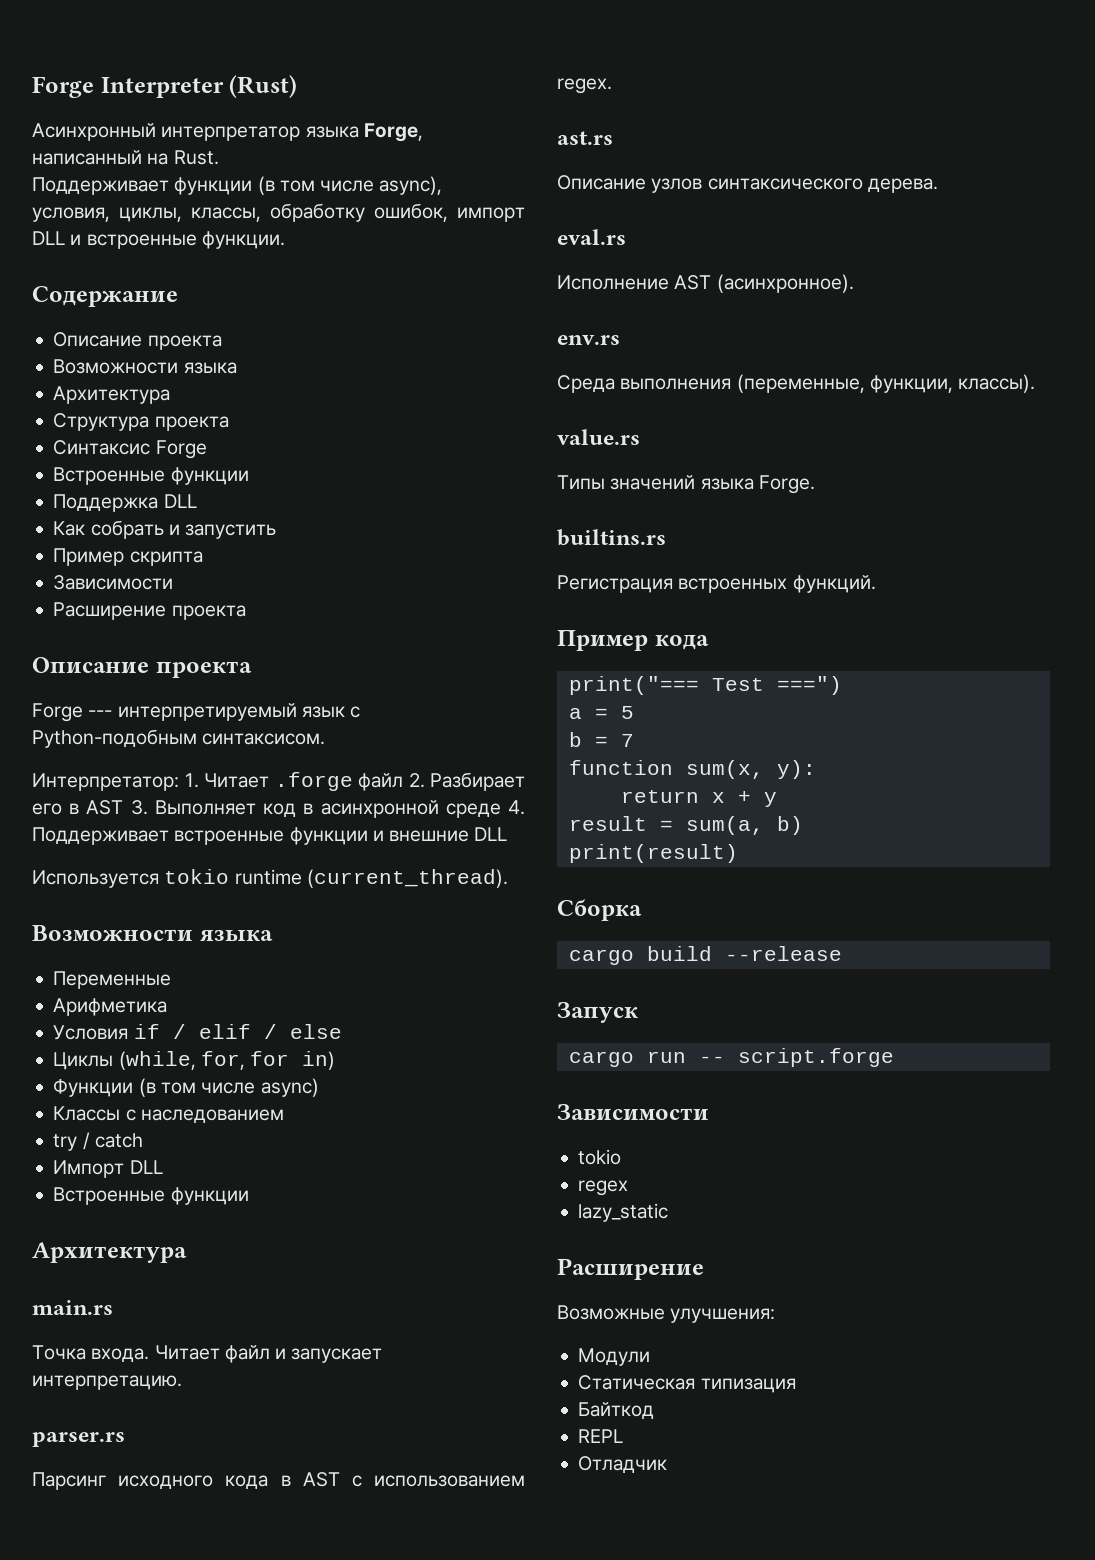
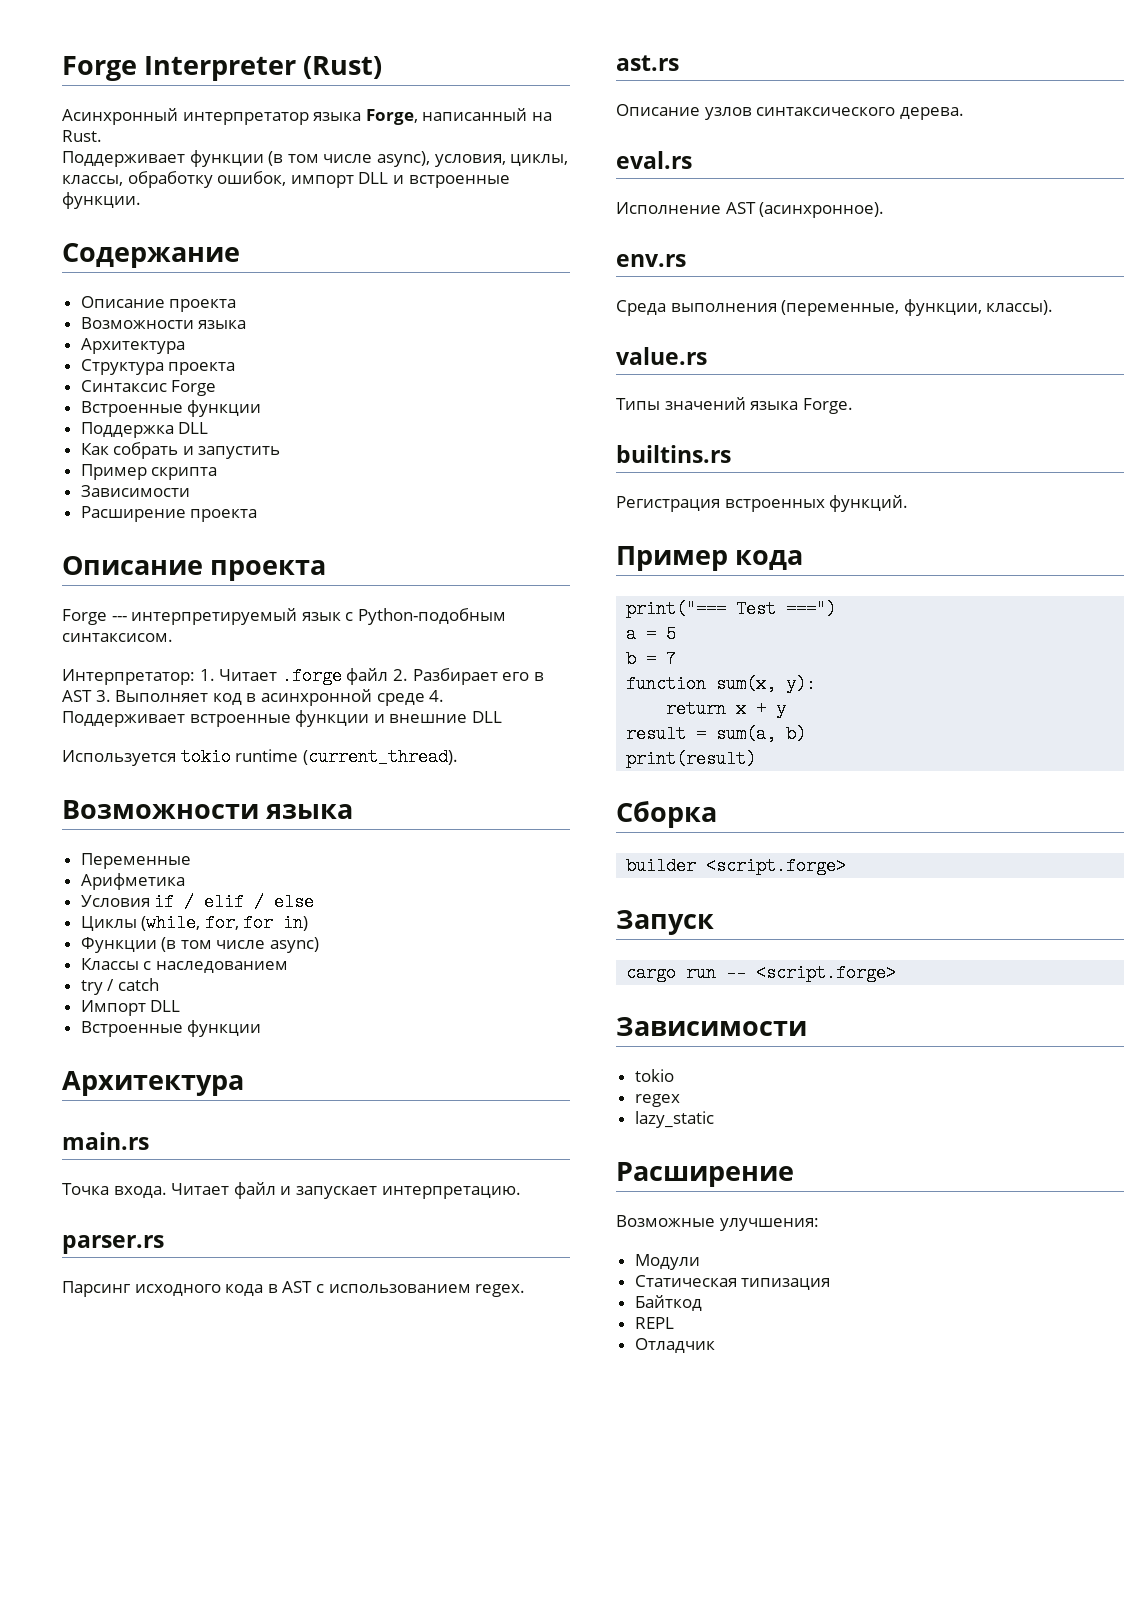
- cargo build --release
+ builder <script.forge>
- cargo run -- script.forge
+ cargo run -- <script.forge>

